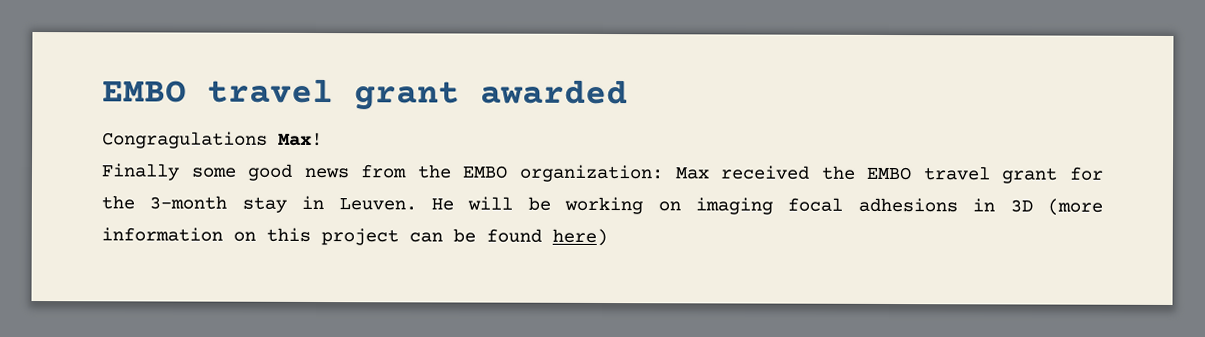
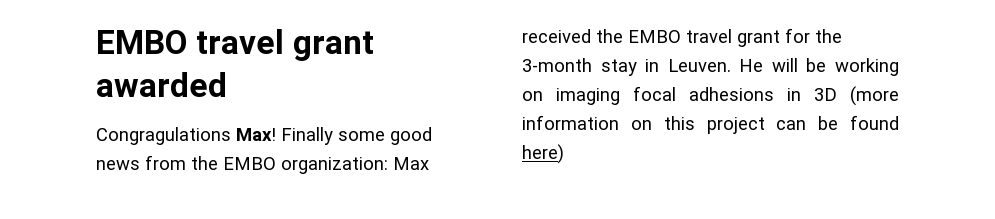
- Congragulations Max!
- Finally some good news from the EMBO organization: Max received the EMBO travel grant for the 3-month stay in Leuven.
+ Congragulations Max! Finally some good news from the EMBO organization: Max received the EMBO travel grant for the 3-month stay in Leuven.

